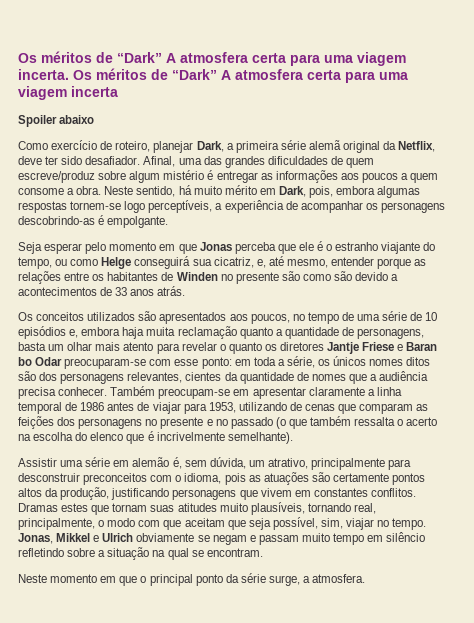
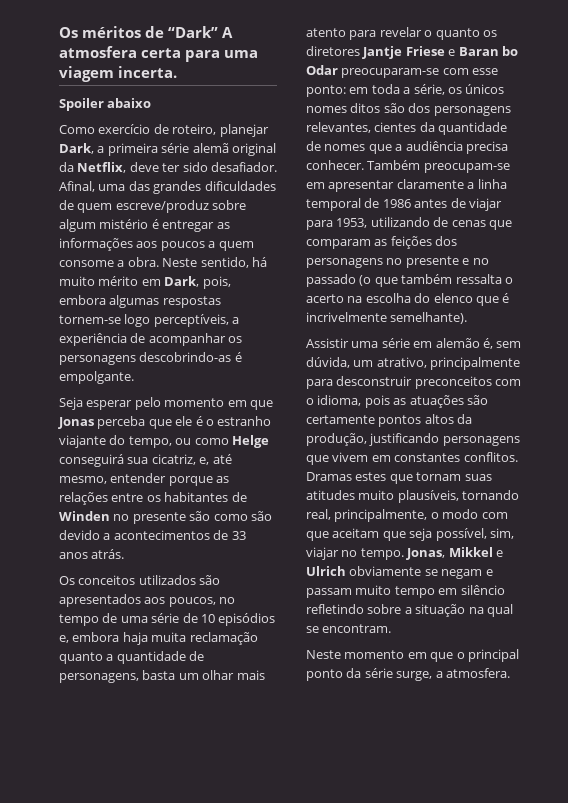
- Os méritos de “Dark” A atmosfera certa para uma viagem incerta

